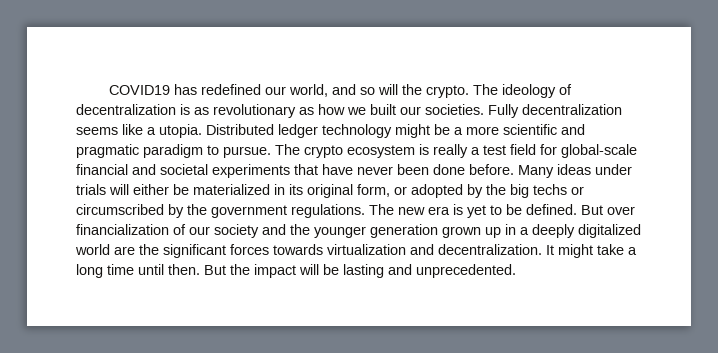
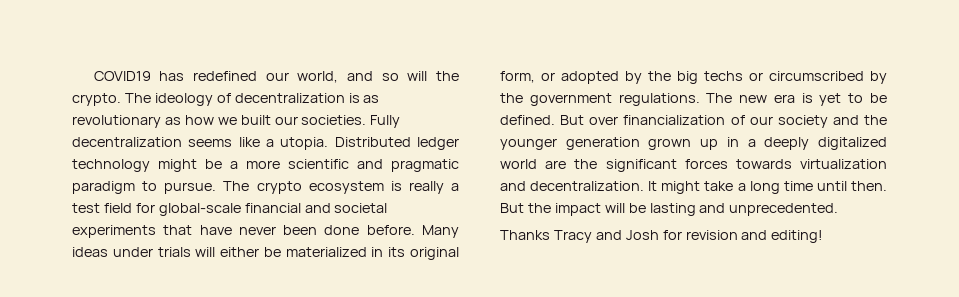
+ Thanks Tracy and Josh for revision and editing!

